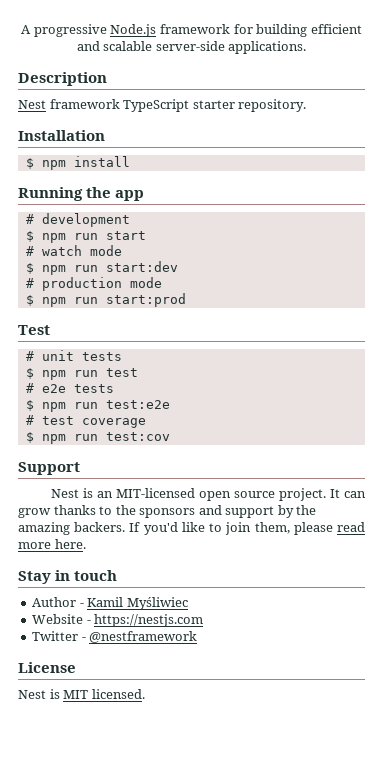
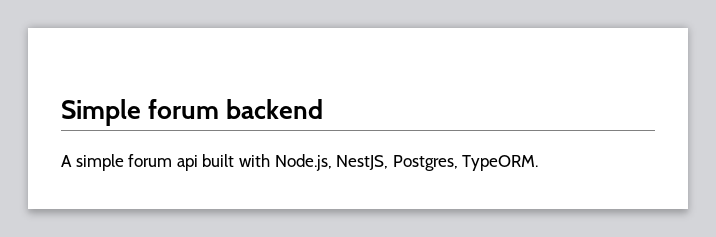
- A progressive Node.js framework for building efficient and scalable server-side applications.
- Description
- Nest framework TypeScript starter repository.
- Installation
- $ npm install
- Running the app
- # development
- $ npm run start
- # watch mode
- $ npm run start:dev
- # production mode
- $ npm run start:prod
- Test
- # unit tests
- $ npm run test
- # e2e tests
- $ npm run test:e2e
- # test coverage
- $ npm run test:cov
- Support
- Nest is an MIT-licensed open source project. It can grow thanks to the sponsors and support by the amazing backers. If you'd like to join them, please read more here.
- Stay in touch
- Author - Kamil Myśliwiec
- Website - https://nestjs.com
- Twitter - @nestframework
- License
- Nest is MIT licensed.
+ Simple forum backend
+ A simple forum api built with Node.js, NestJS, Postgres, TypeORM.

